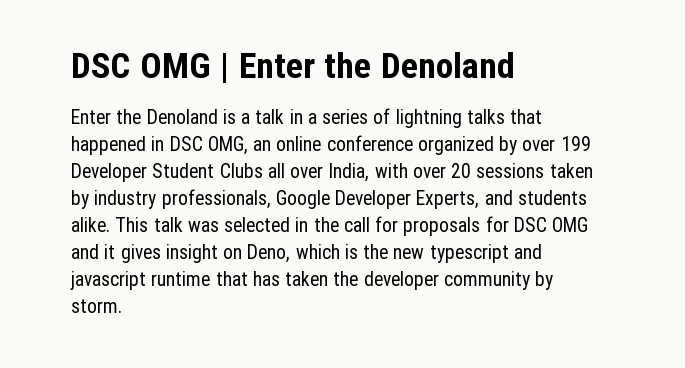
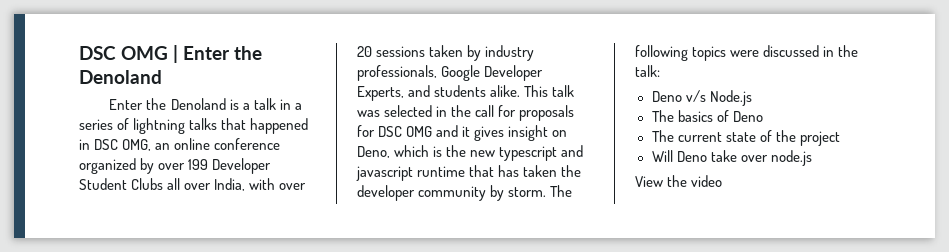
+ The following topics were discussed in the talk:
+ Deno v/s Node.js
+ The basics of Deno
+ The current state of the project
+ Will Deno take over node.js
+ View the video

